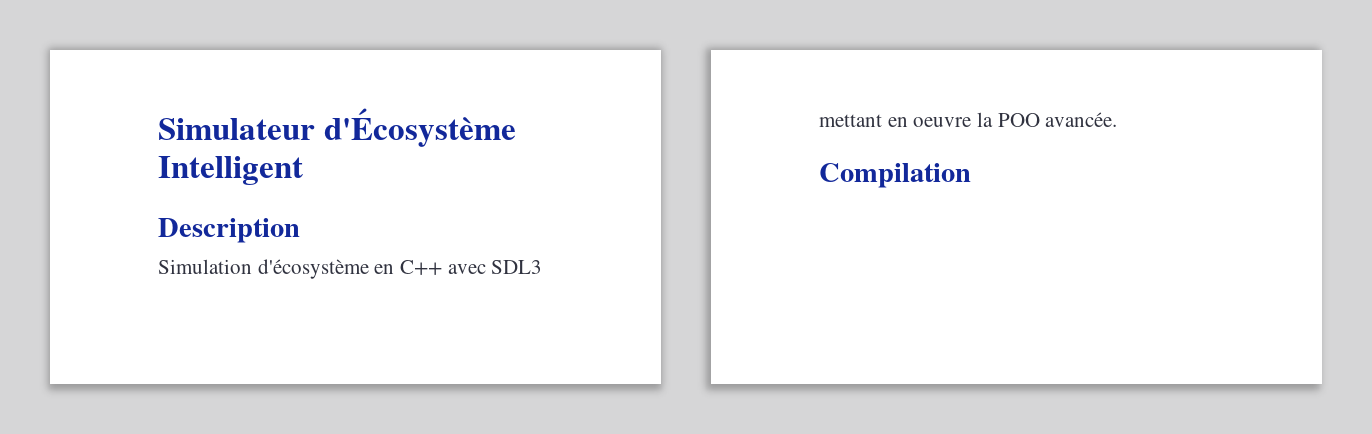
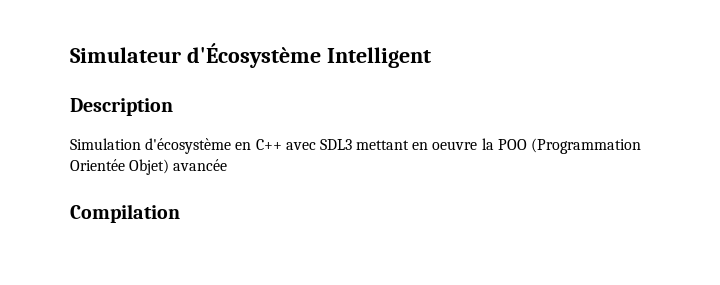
- Simulation d'écosystème en C++ avec SDL3 mettant en oeuvre la POO avancée.
+ Simulation d'écosystème en C++ avec SDL3 mettant en oeuvre la POO (Programmation Orientée Objet) avancée

